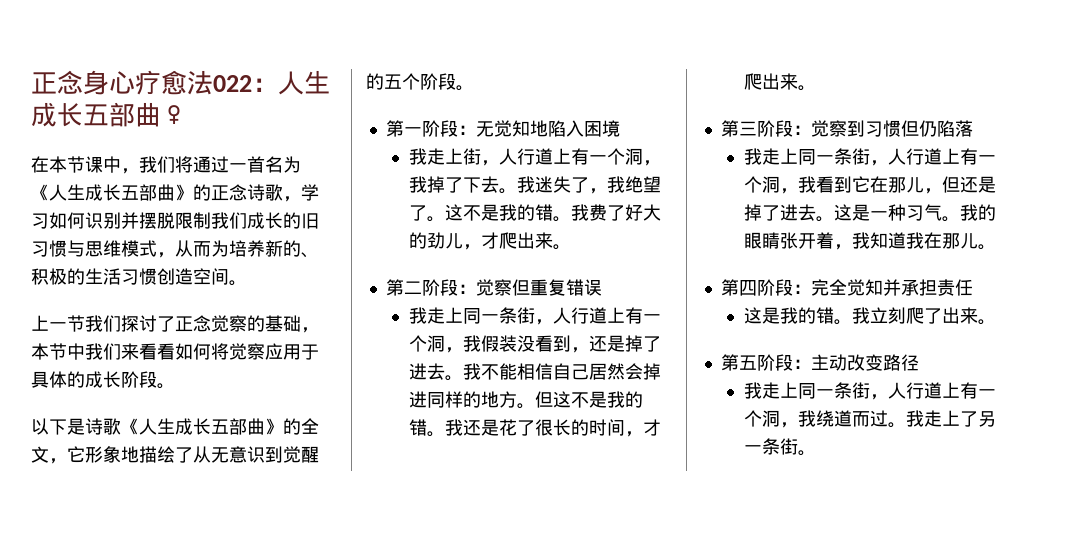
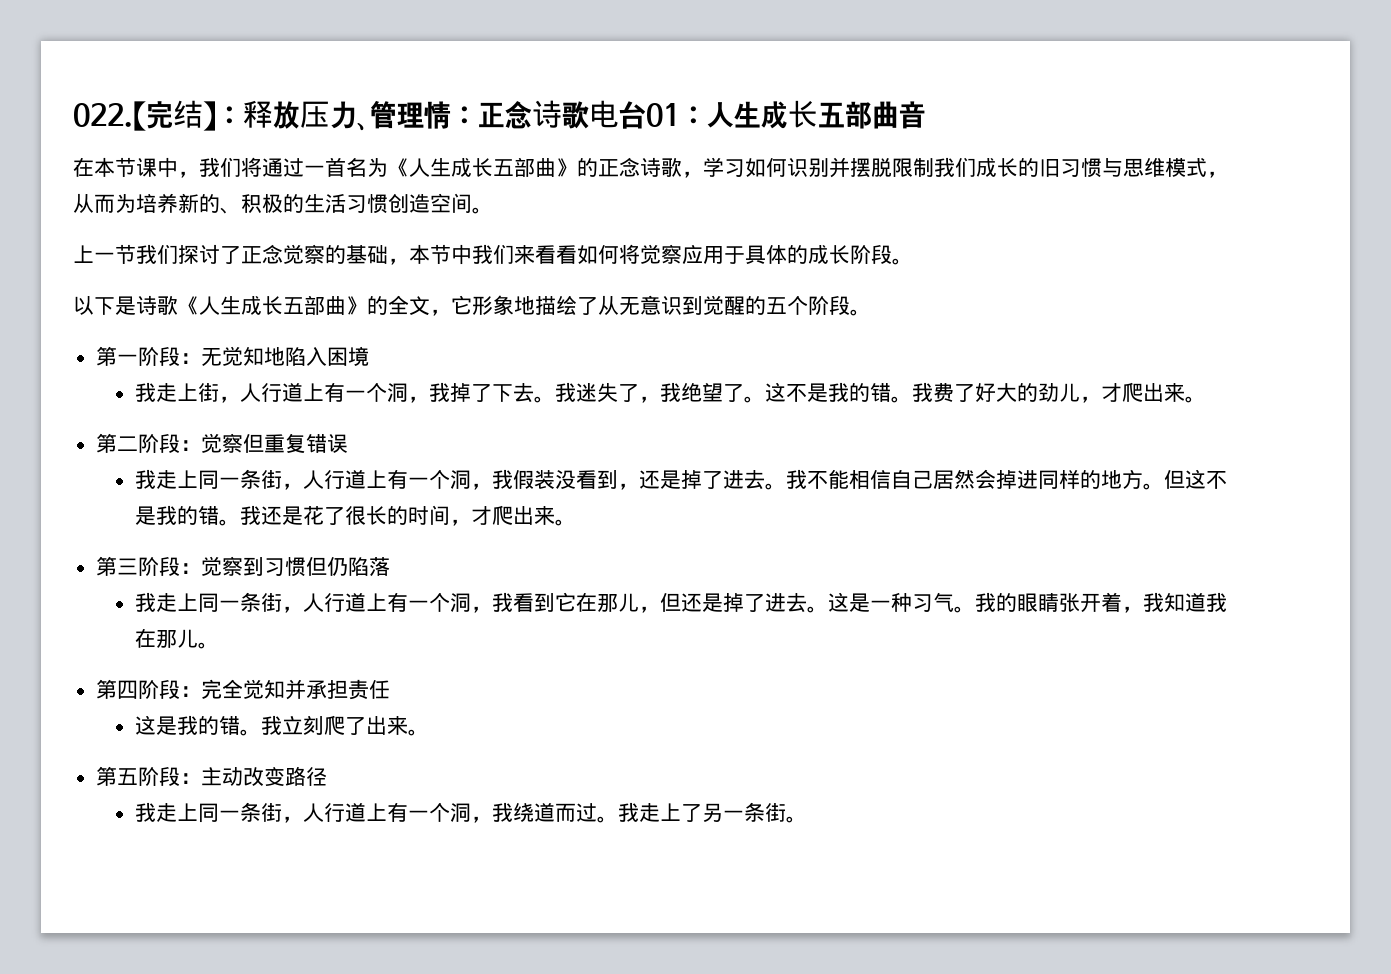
- 正念身心疗愈法022：人生成长五部曲♀
+ 022.【完结】：释放压力、管理情：正念诗歌电台01：人生成长五部曲音

